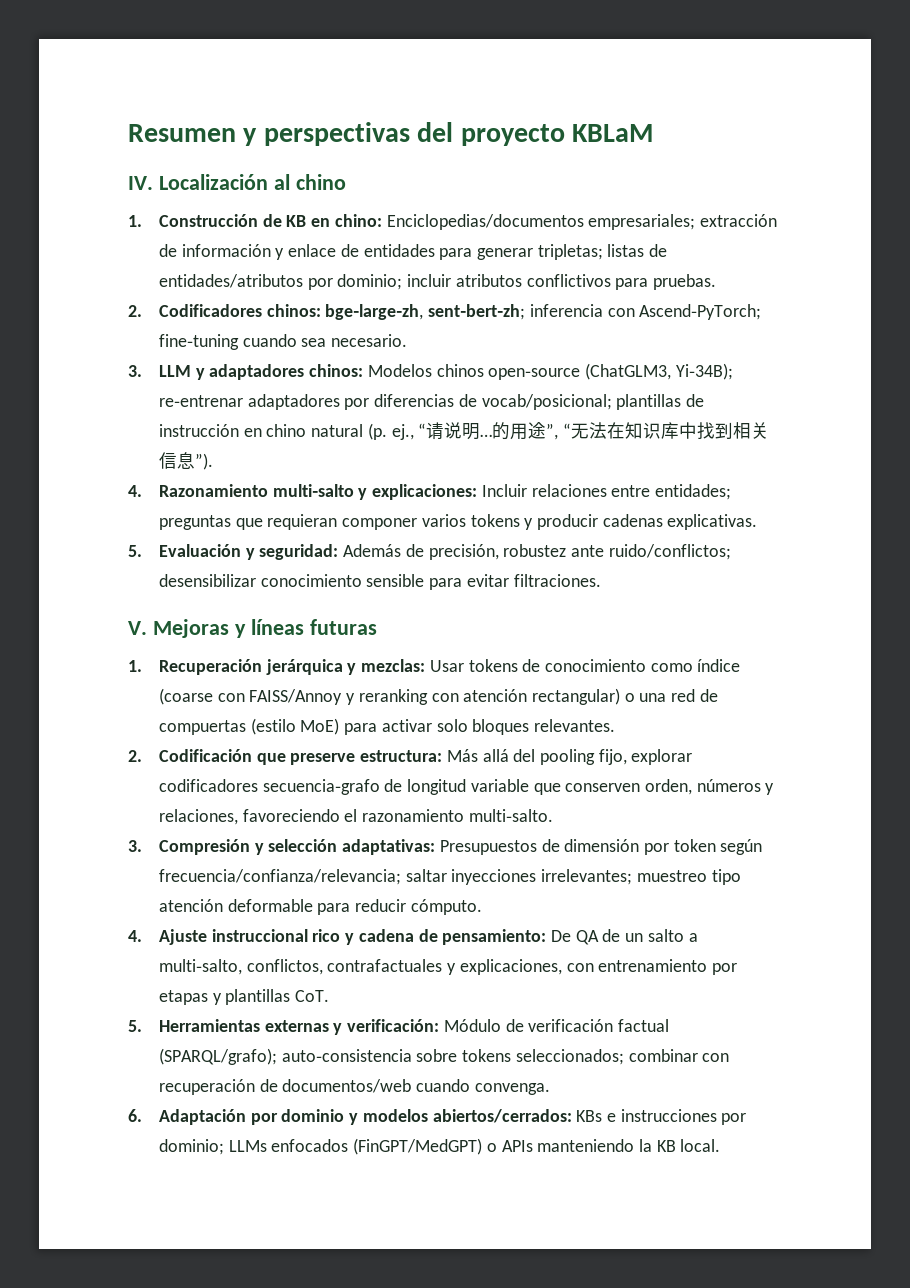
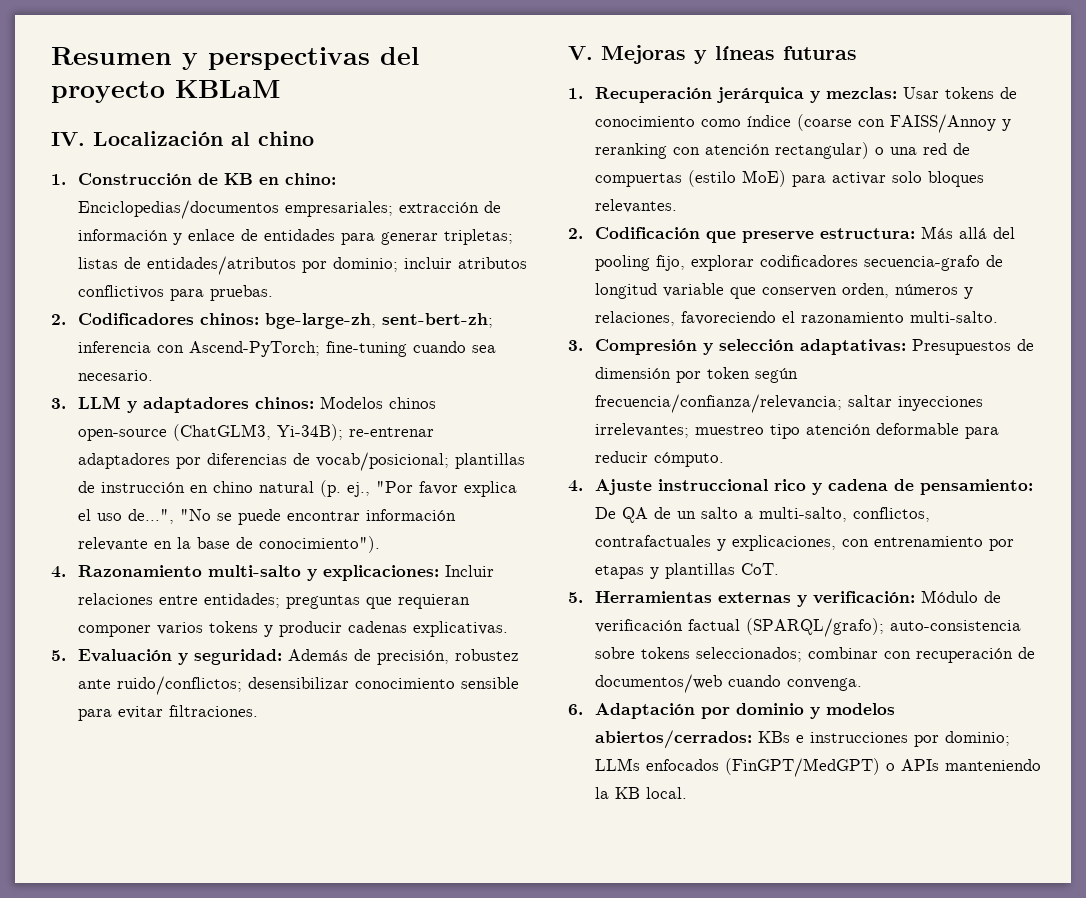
- 3. LLM y adaptadores chinos: Modelos chinos open‑source (ChatGLM3, Yi‑34B); re‑entrenar adaptadores por diferencias de vocab/posicional; plantillas de instrucción en chino natural (p. ej., “请说明…的用途”, “无法在知识库中找到相关信息”).
+ 3. LLM y adaptadores chinos: Modelos chinos open‑source (ChatGLM3, Yi‑34B); re‑entrenar adaptadores por diferencias de vocab/posicional; plantillas de instrucción en chino natural (p. ej., "Por favor explica el uso de...", "No se puede encontrar información relevante en la base de conocimiento").

